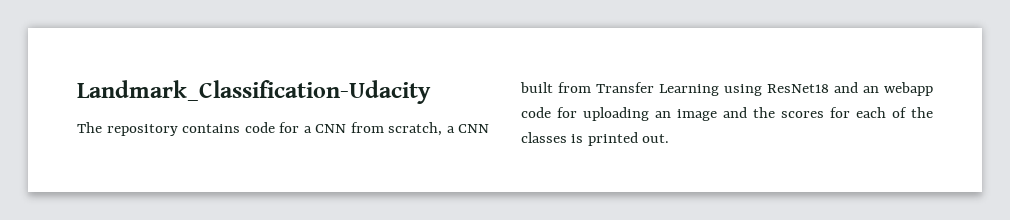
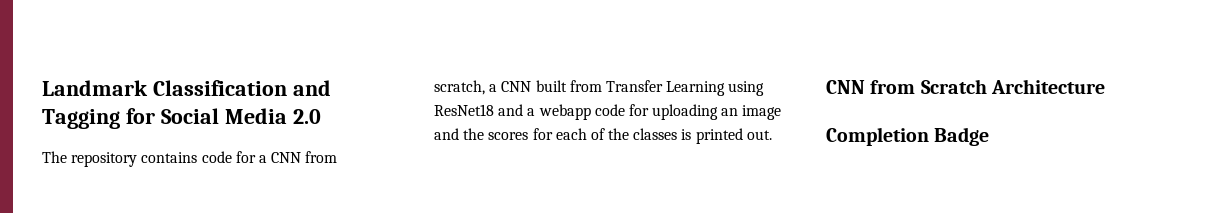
- Landmark_Classification-Udacity
+ Landmark Classification and Tagging for Social Media 2.0
- The repository contains code for a CNN from scratch, a CNN built from Transfer Learning using ResNet18 and an webapp code for uploading an image and the scores for each of the classes is printed out.
+ The repository contains code for a CNN from scratch, a CNN built from Transfer Learning using ResNet18 and a webapp code for uploading an image and the scores for each of the classes is printed out.
+ CNN from Scratch Architecture
+ Completion Badge

